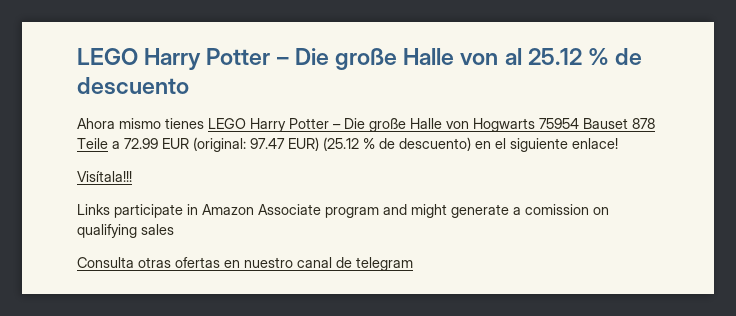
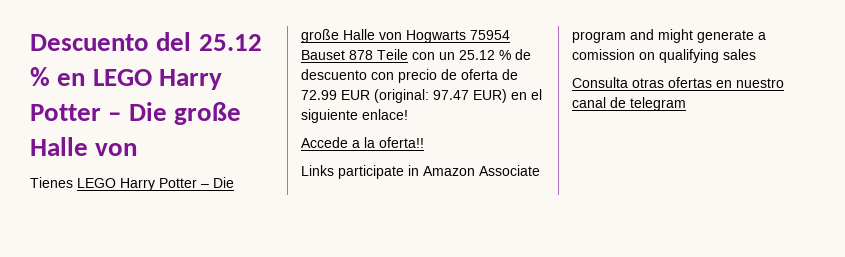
- LEGO Harry Potter – Die große Halle von al 25.12 % de descuento
- Ahora mismo tienes LEGO Harry Potter – Die große Halle von Hogwarts 75954 Bauset 878 Teile a 72.99 EUR (original: 97.47 EUR) (25.12 % de descuento) en el siguiente enlace!
+ Descuento del 25.12 % en LEGO Harry Potter – Die große Halle von
+ Tienes LEGO Harry Potter – Die große Halle von Hogwarts 75954 Bauset 878 Teile con un 25.12 % de descuento con precio de oferta de 72.99 EUR (original: 97.47 EUR) en el siguiente enlace!
- Visítala!!!
+ Accede a la oferta!!

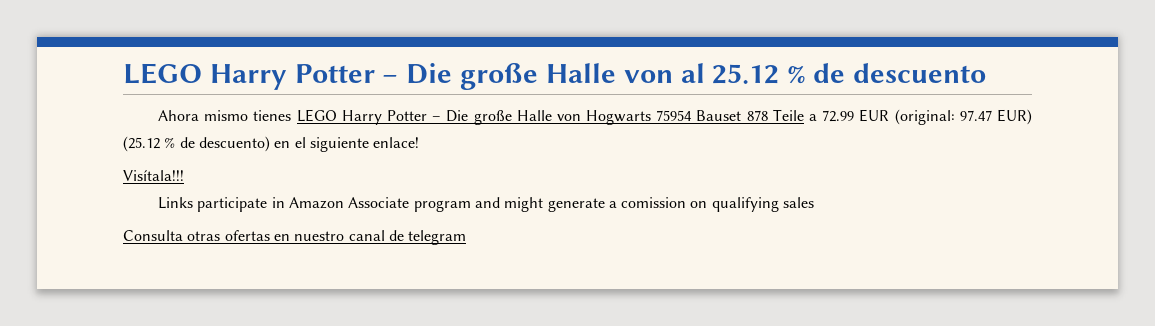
- Descuento del 25.12 % en LEGO Harry Potter – Die große Halle von
- Tienes LEGO Harry Potter – Die große Halle von Hogwarts 75954 Bauset 878 Teile con un 25.12 % de descuento con precio de oferta de 72.99 EUR (original: 97.47 EUR) en el siguiente enlace!
+ LEGO Harry Potter – Die große Halle von al 25.12 % de descuento
+ Ahora mismo tienes LEGO Harry Potter – Die große Halle von Hogwarts 75954 Bauset 878 Teile a 72.99 EUR (original: 97.47 EUR) (25.12 % de descuento) en el siguiente enlace!
- Accede a la oferta!!
+ Visítala!!!

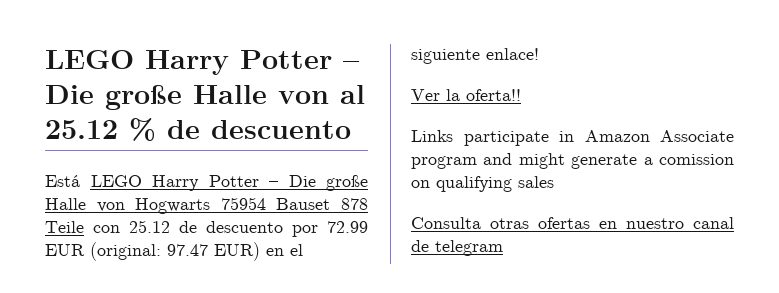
- Ahora mismo tienes LEGO Harry Potter – Die große Halle von Hogwarts 75954 Bauset 878 Teile a 72.99 EUR (original: 97.47 EUR) (25.12 % de descuento) en el siguiente enlace!
+ Está LEGO Harry Potter – Die große Halle von Hogwarts 75954 Bauset 878 Teile con 25.12 de descuento por 72.99 EUR (original: 97.47 EUR) en el siguiente enlace!
- Visítala!!!
+ Ver la oferta!!

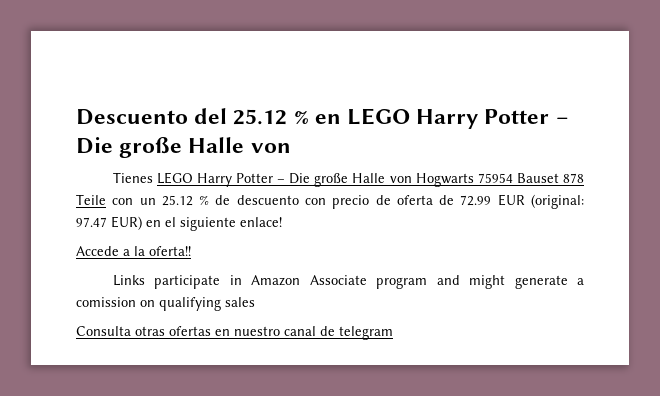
- LEGO Harry Potter – Die große Halle von al 25.12 % de descuento
- Está LEGO Harry Potter – Die große Halle von Hogwarts 75954 Bauset 878 Teile con 25.12 de descuento por 72.99 EUR (original: 97.47 EUR) en el siguiente enlace!
+ Descuento del 25.12 % en LEGO Harry Potter – Die große Halle von
+ Tienes LEGO Harry Potter – Die große Halle von Hogwarts 75954 Bauset 878 Teile con un 25.12 % de descuento con precio de oferta de 72.99 EUR (original: 97.47 EUR) en el siguiente enlace!
- Ver la oferta!!
+ Accede a la oferta!!

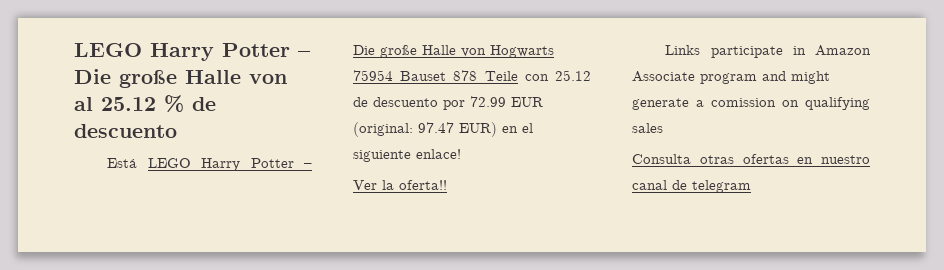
- Descuento del 25.12 % en LEGO Harry Potter – Die große Halle von
- Tienes LEGO Harry Potter – Die große Halle von Hogwarts 75954 Bauset 878 Teile con un 25.12 % de descuento con precio de oferta de 72.99 EUR (original: 97.47 EUR) en el siguiente enlace!
+ LEGO Harry Potter – Die große Halle von al 25.12 % de descuento
+ Está LEGO Harry Potter – Die große Halle von Hogwarts 75954 Bauset 878 Teile con 25.12 de descuento por 72.99 EUR (original: 97.47 EUR) en el siguiente enlace!
- Accede a la oferta!!
+ Ver la oferta!!

